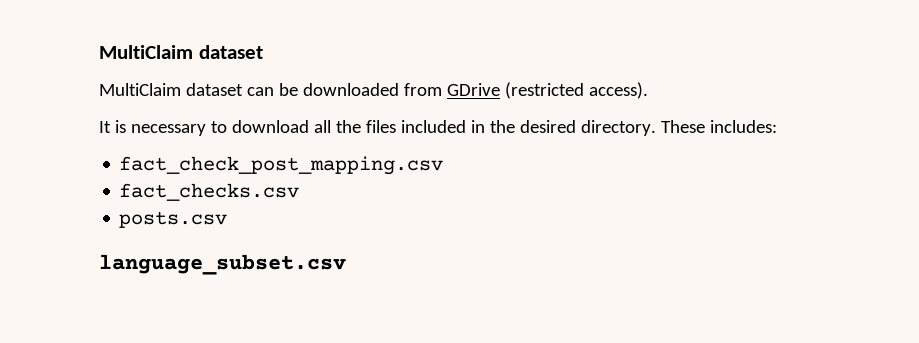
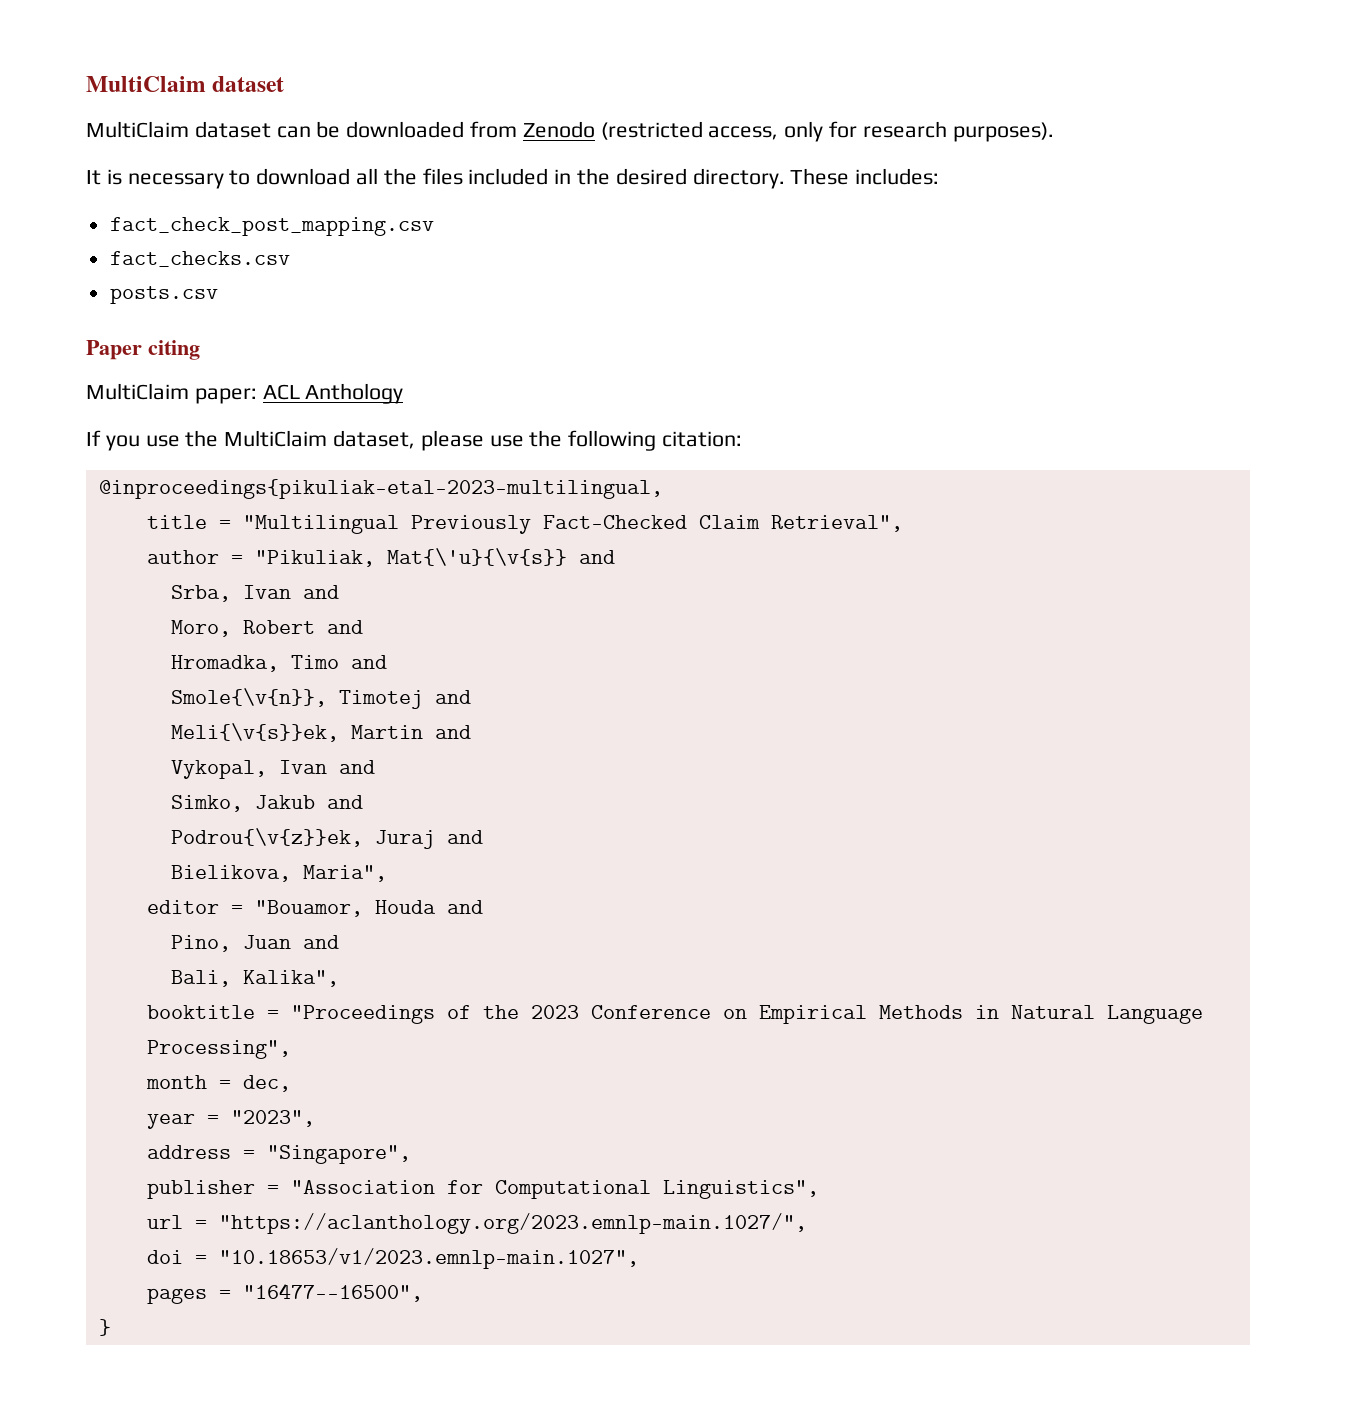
- MultiClaim dataset can be downloaded from GDrive (restricted access).
+ MultiClaim dataset can be downloaded from Zenodo (restricted access, only for research purposes).
- language_subset.csv
+ Paper citing
+ MultiClaim paper: ACL Anthology
+ If you use the MultiClaim dataset, please use the following citation:
+ @inproceedings{pikuliak-etal-2023-multilingual,
+ title = "Multilingual Previously Fact-Checked Claim Retrieval",
+ author = "Pikuliak, Mat{\'u}{\v{s}} and
+ Srba, Ivan and
+ Moro, Robert and
+ Hromadka, Timo and
+ Smole{\v{n}}, Timotej and
+ Meli{\v{s}}ek, Martin and
+ Vykopal, Ivan and
+ Simko, Jakub and
+ Podrou{\v{z}}ek, Juraj and
+ Bielikova, Maria",
+ editor = "Bouamor, Houda and
+ Pino, Juan and
+ Bali, Kalika",
+ booktitle = "Proceedings of the 2023 Conference on Empirical Methods in Natural Language Processing",
+ month = dec,
+ year = "2023",
+ address = "Singapore",
+ publisher = "Association for Computational Linguistics",
+ url = "https://aclanthology.org/2023.emnlp-main.1027/",
+ doi = "10.18653/v1/2023.emnlp-main.1027",
+ pages = "16477--16500",
+ }

